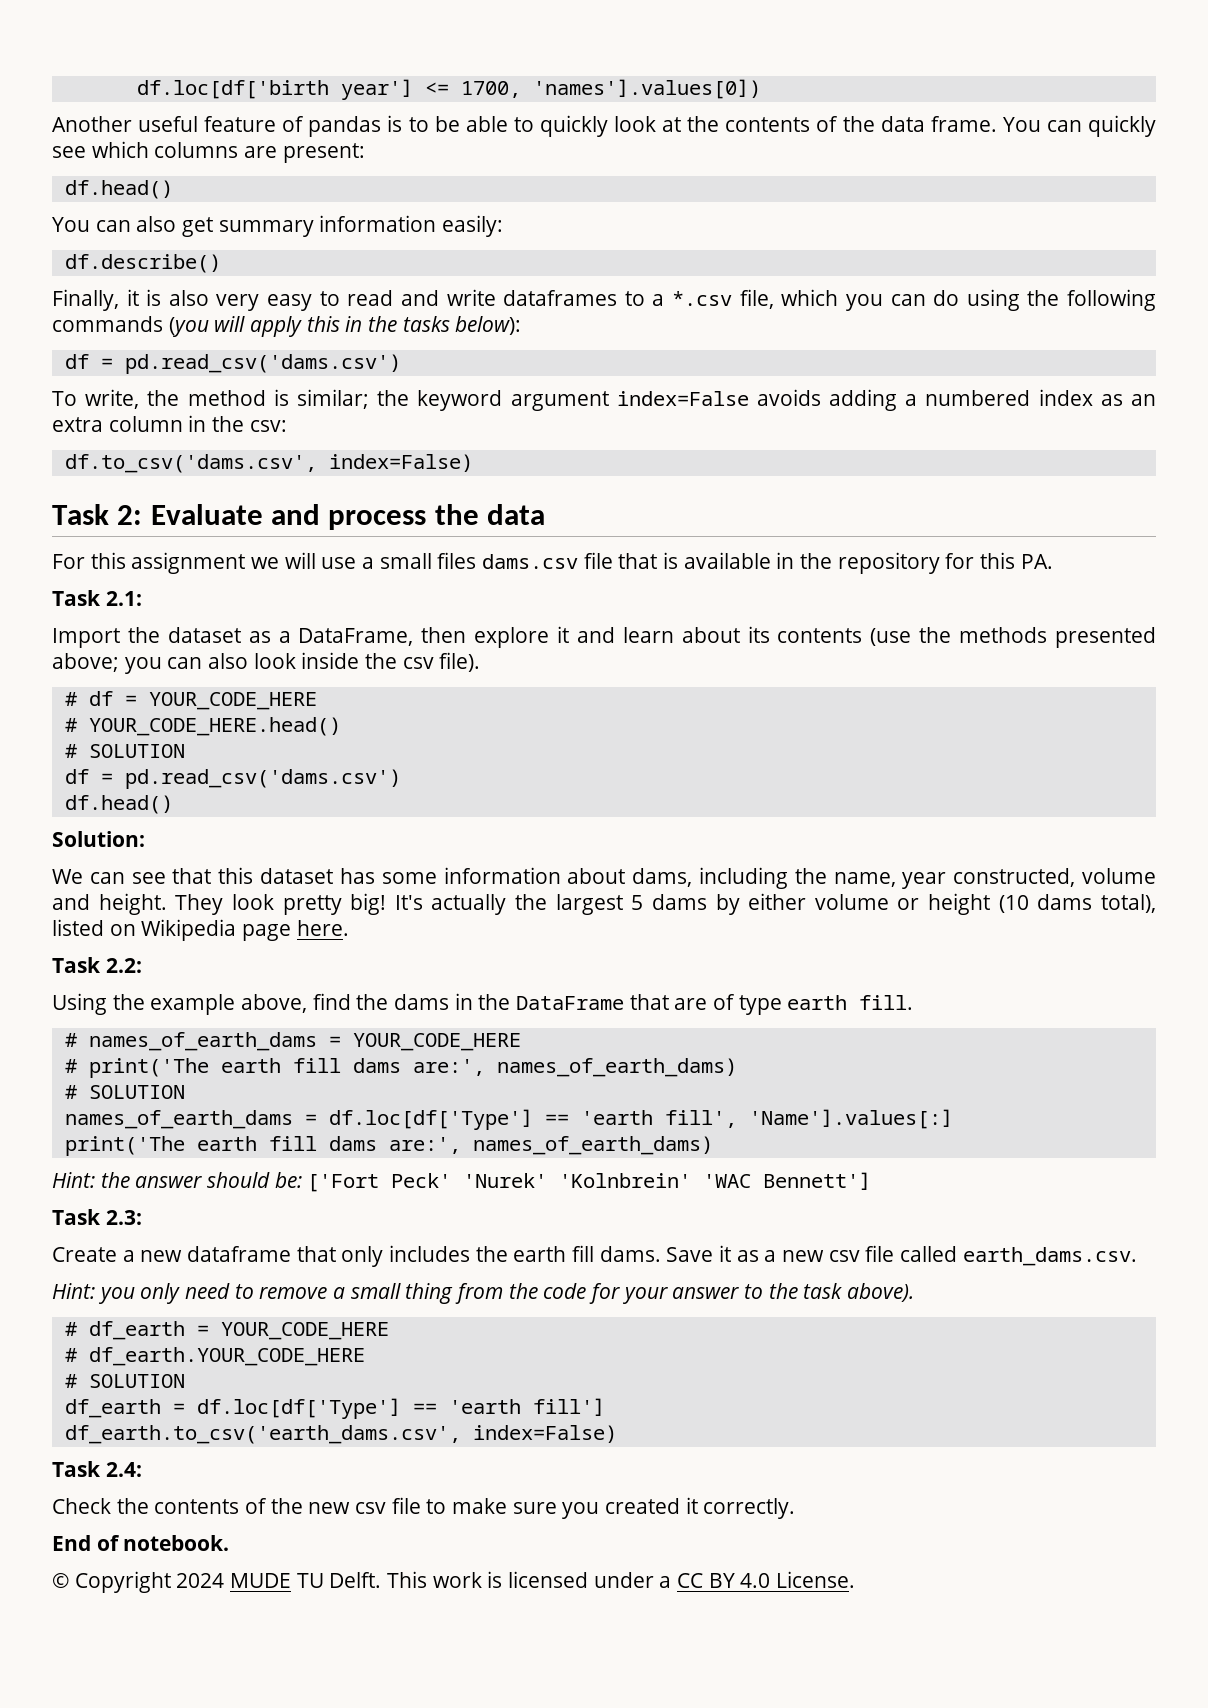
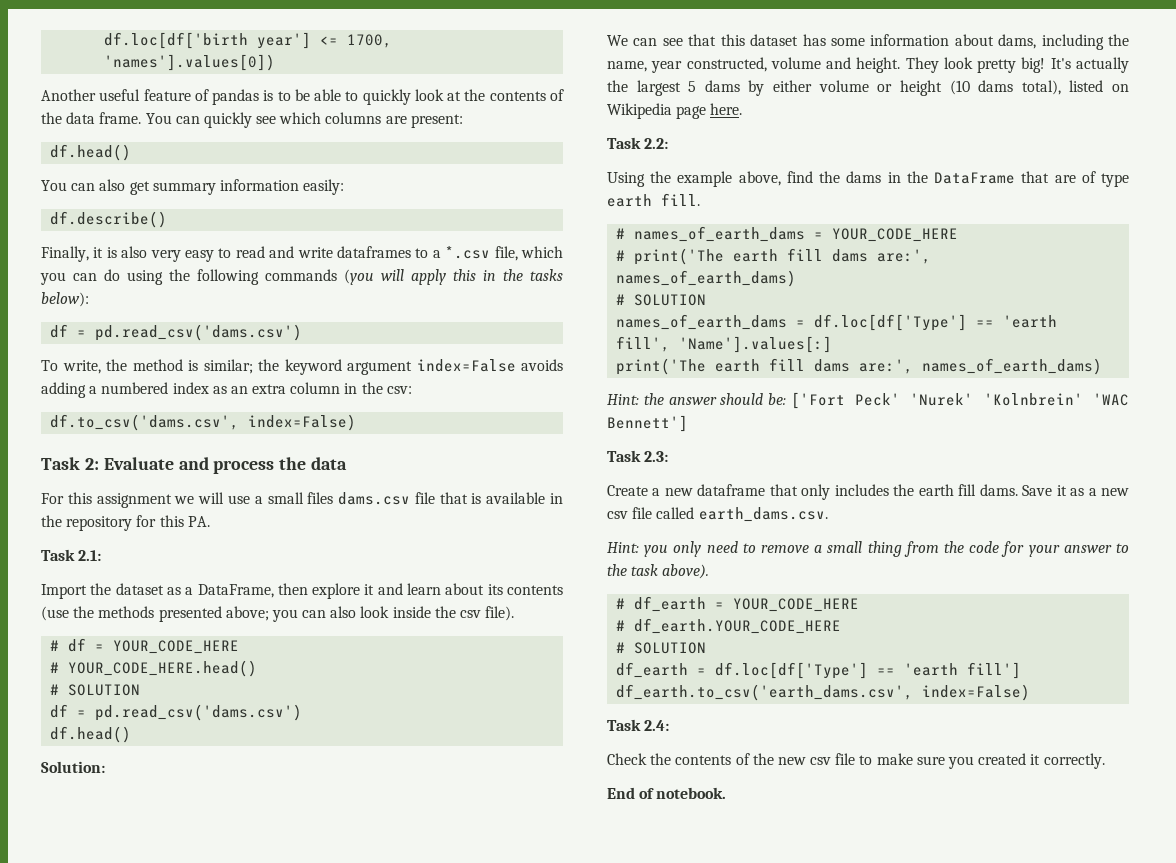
- © Copyright 2024 MUDE TU Delft. This work is licensed under a CC BY 4.0 License.

